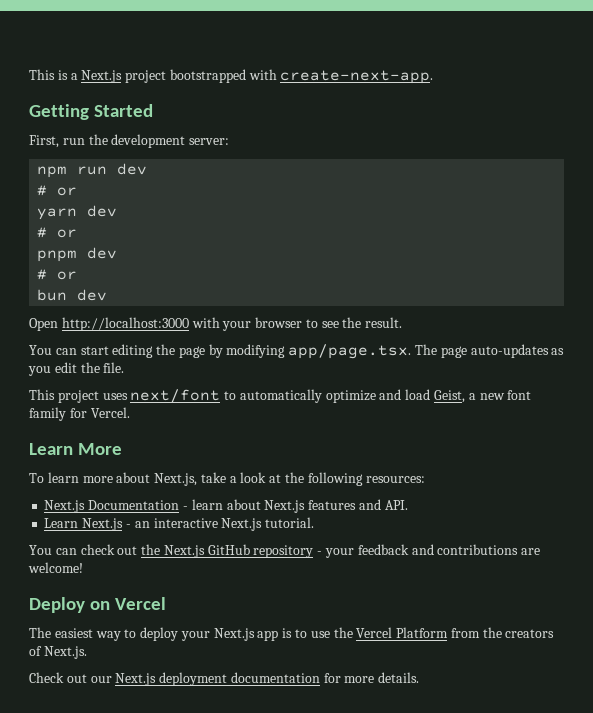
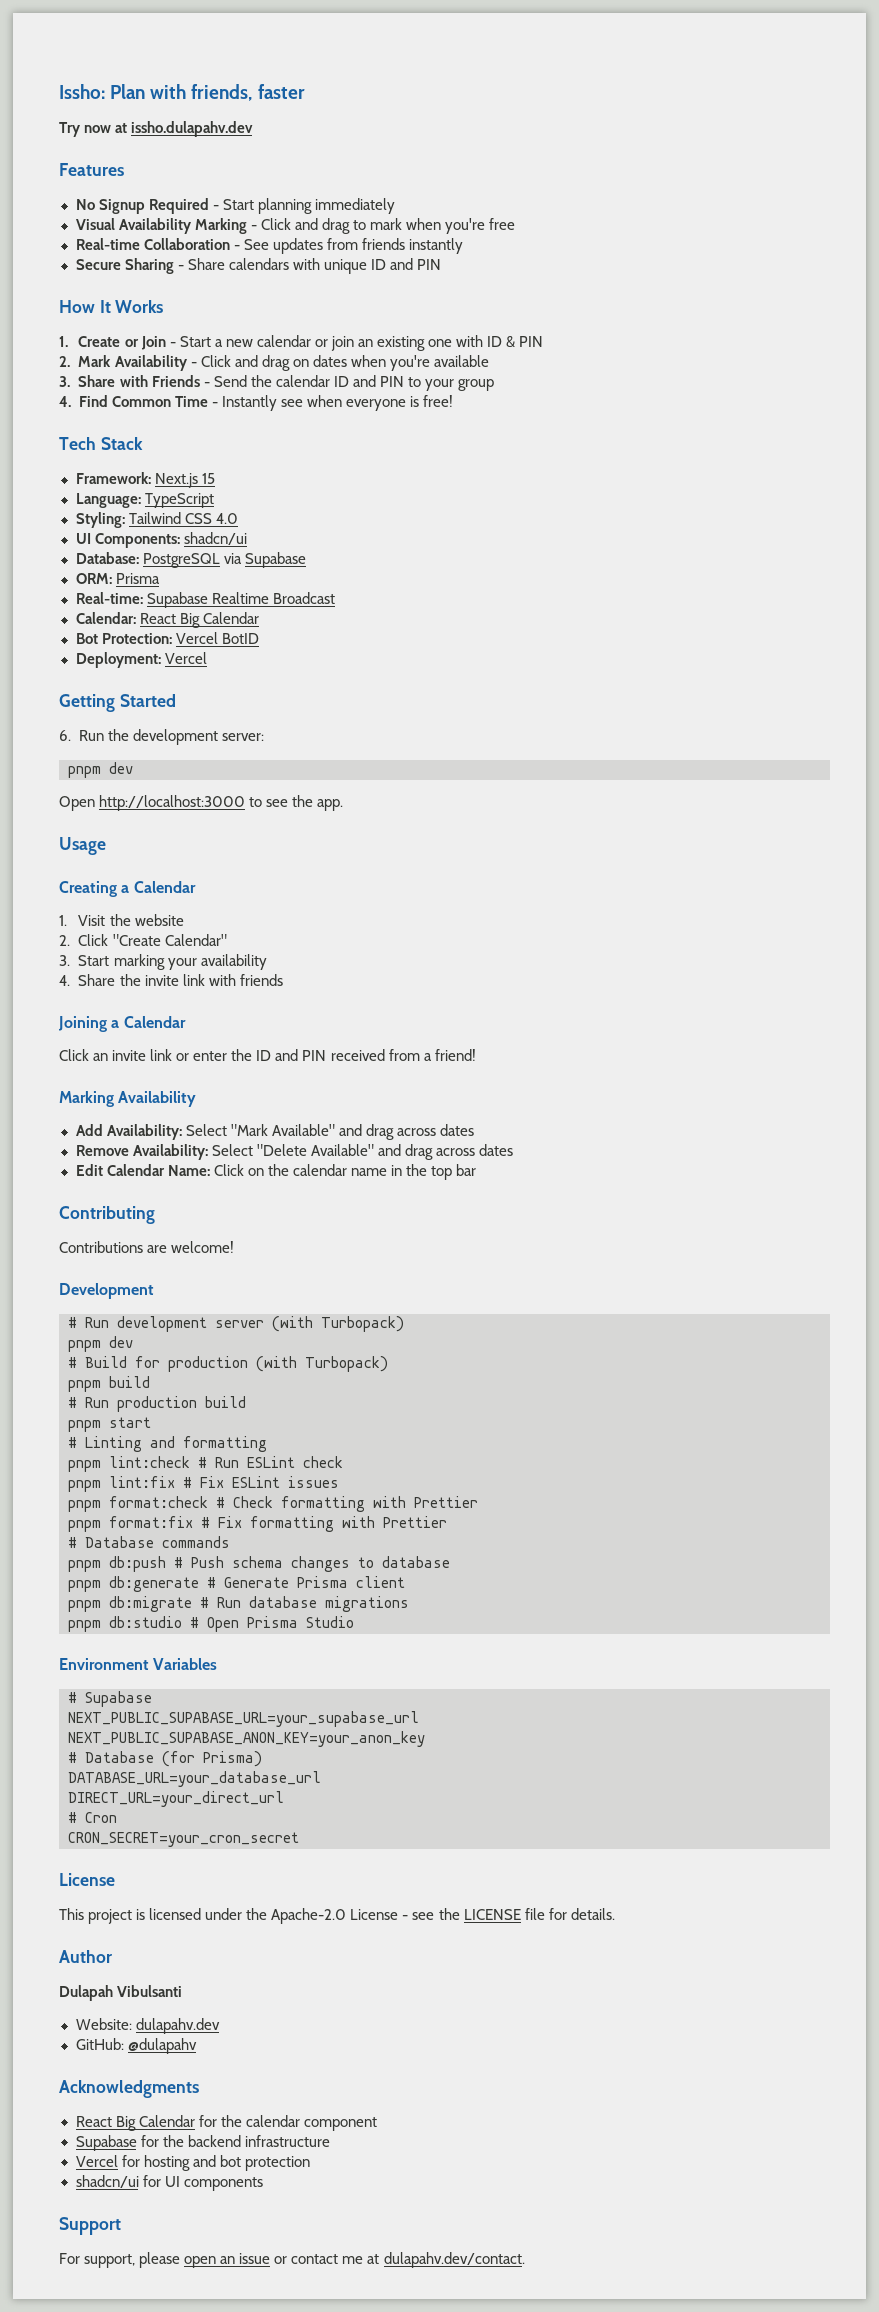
- This is a Next.js project bootstrapped with create-next-app.
+ Issho: Plan with friends, faster
+ Try now at issho.dulapahv.dev
+ Features
+ No Signup Required - Start planning immediately
+ Visual Availability Marking - Click and drag to mark when you're free
+ Real-time Collaboration - See updates from friends instantly
+ Secure Sharing - Share calendars with unique ID and PIN
+ How It Works
+ 1. Create or Join - Start a new calendar or join an existing one with ID & PIN
+ 2. Mark Availability - Click and drag on dates when you're available
+ 3. Share with Friends - Send the calendar ID and PIN to your group
+ 4. Find Common Time - Instantly see when everyone is free!
+ Tech Stack
+ Framework: Next.js 15
+ Language: TypeScript
+ Styling: Tailwind CSS 4.0
+ UI Components: shadcn/ui
+ Database: PostgreSQL via Supabase
+ ORM: Prisma
+ Real-time: Supabase Realtime Broadcast
+ Calendar: React Big Calendar
+ Bot Protection: Vercel BotID
+ Deployment: Vercel
- First, run the development server:
- npm run dev
- # or
- yarn dev
- # or
+ 6. Run the development server:
  pnpm dev
- # or
- bun dev
- Open http://localhost:3000 with your browser to see the result.
- You can start editing the page by modifying app/page.tsx. The page auto-updates as you edit the file.
- This project uses next/font to automatically optimize and load Geist, a new font family for Vercel.
- Learn More
- To learn more about Next.js, take a look at the following resources:
- Next.js Documentation - learn about Next.js features and API.
- Learn Next.js - an interactive Next.js tutorial.
- You can check out the Next.js GitHub repository - your feedback and contributions are welcome!
- Deploy on Vercel
- The easiest way to deploy your Next.js app is to use the Vercel Platform from the creators of Next.js.
- Check out our Next.js deployment documentation for more details.
+ Open http://localhost:3000 to see the app.
+ Usage
+ Creating a Calendar
+ 1. Visit the website
+ 2. Click "Create Calendar"
+ 3. Start marking your availability
+ 4. Share the invite link with friends
+ Joining a Calendar
+ Click an invite link or enter the ID and PIN received from a friend!
+ Marking Availability
+ Add Availability: Select "Mark Available" and drag across dates
+ Remove Availability: Select "Delete Available" and drag across dates
+ Edit Calendar Name: Click on the calendar name in the top bar
+ Contributing
+ Contributions are welcome!
+ Development
+ # Run development server (with Turbopack)
+ pnpm dev
+ # Build for production (with Turbopack)
+ pnpm build
+ # Run production build
+ pnpm start
+ # Linting and formatting
+ pnpm lint:check # Run ESLint check
+ pnpm lint:fix # Fix ESLint issues
+ pnpm format:check # Check formatting with Prettier
+ pnpm format:fix # Fix formatting with Prettier
+ # Database commands
+ pnpm db:push # Push schema changes to database
+ pnpm db:generate # Generate Prisma client
+ pnpm db:migrate # Run database migrations
+ pnpm db:studio # Open Prisma Studio
+ Environment Variables
+ # Supabase
+ NEXT_PUBLIC_SUPABASE_URL=your_supabase_url
+ NEXT_PUBLIC_SUPABASE_ANON_KEY=your_anon_key
+ # Database (for Prisma)
+ DATABASE_URL=your_database_url
+ DIRECT_URL=your_direct_url
+ # Cron
+ CRON_SECRET=your_cron_secret
+ License
+ This project is licensed under the Apache-2.0 License - see the LICENSE file for details.
+ Author
+ Dulapah Vibulsanti
+ Website: dulapahv.dev
+ GitHub: @dulapahv
+ Acknowledgments
+ React Big Calendar for the calendar component
+ Supabase for the backend infrastructure
+ Vercel for hosting and bot protection
+ shadcn/ui for UI components
+ Support
+ For support, please open an issue or contact me at dulapahv.dev/contact.

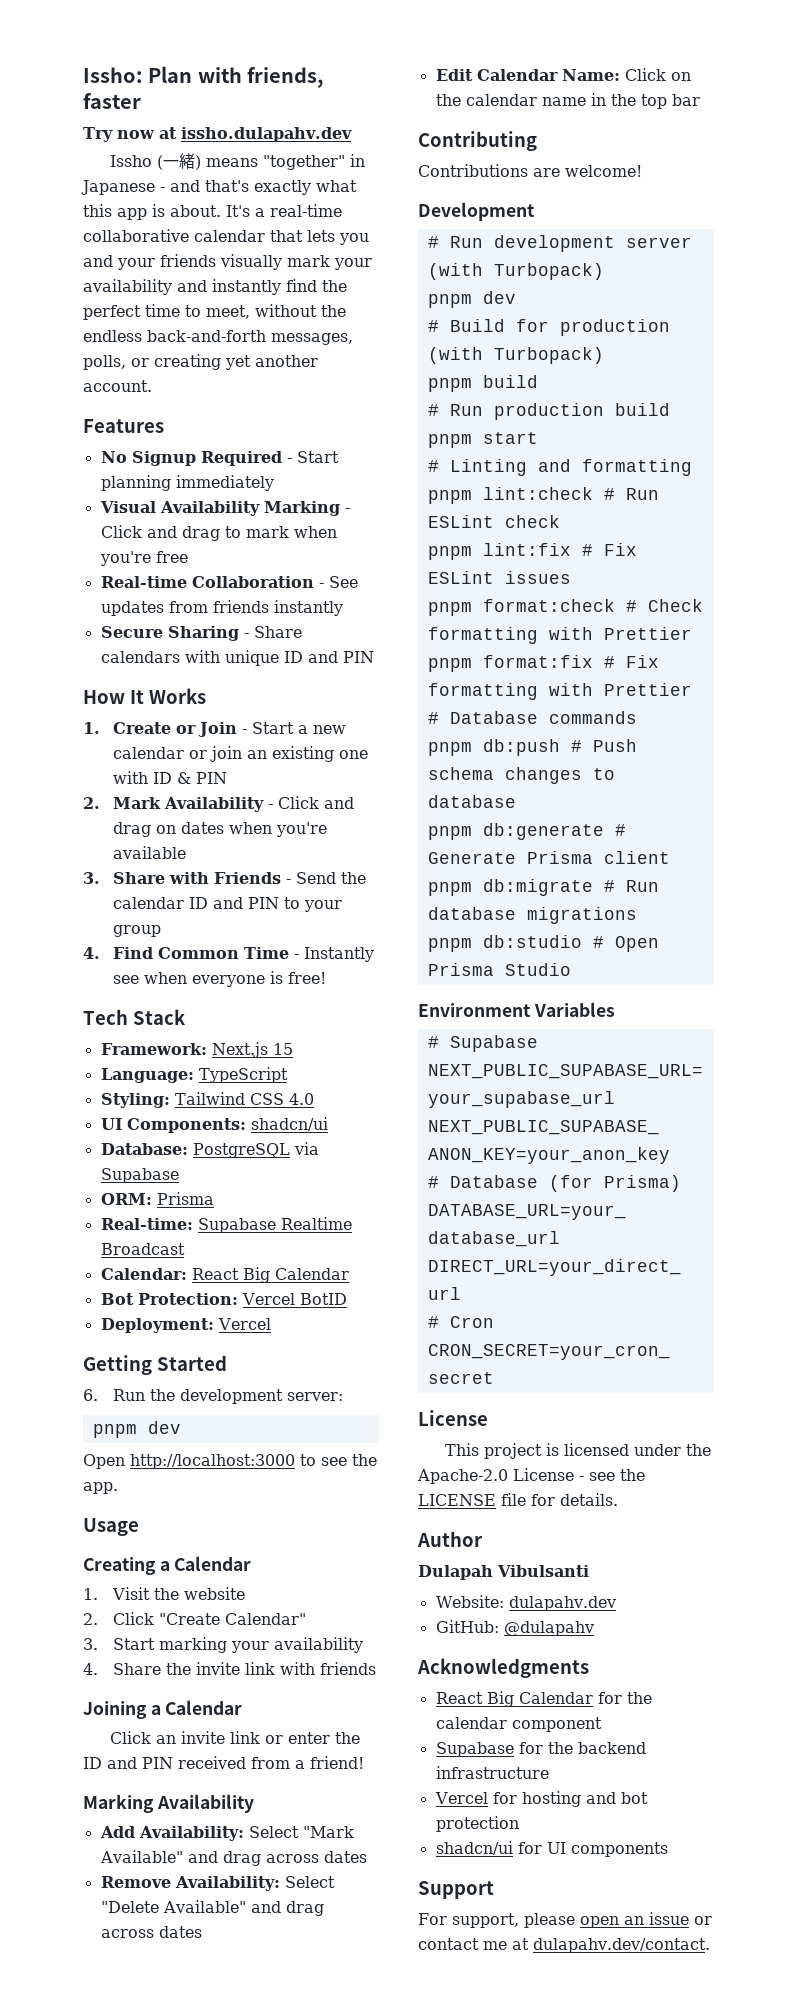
+ Issho (一緒) means "together" in Japanese - and that's exactly what this app is about. It's a real-time collaborative calendar that lets you and your friends visually mark your availability and instantly find the perfect time to meet, without the endless back-and-forth messages, polls, or creating yet another account.

